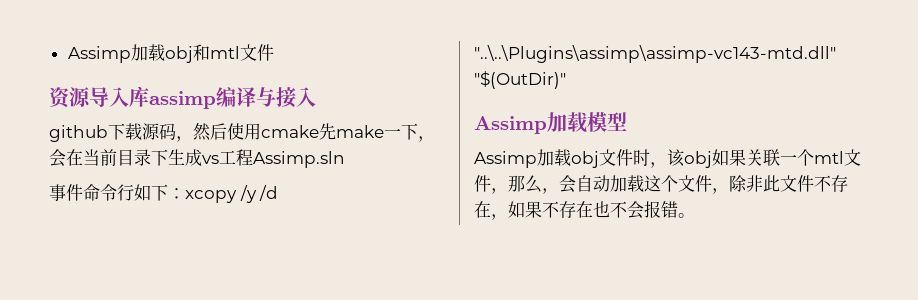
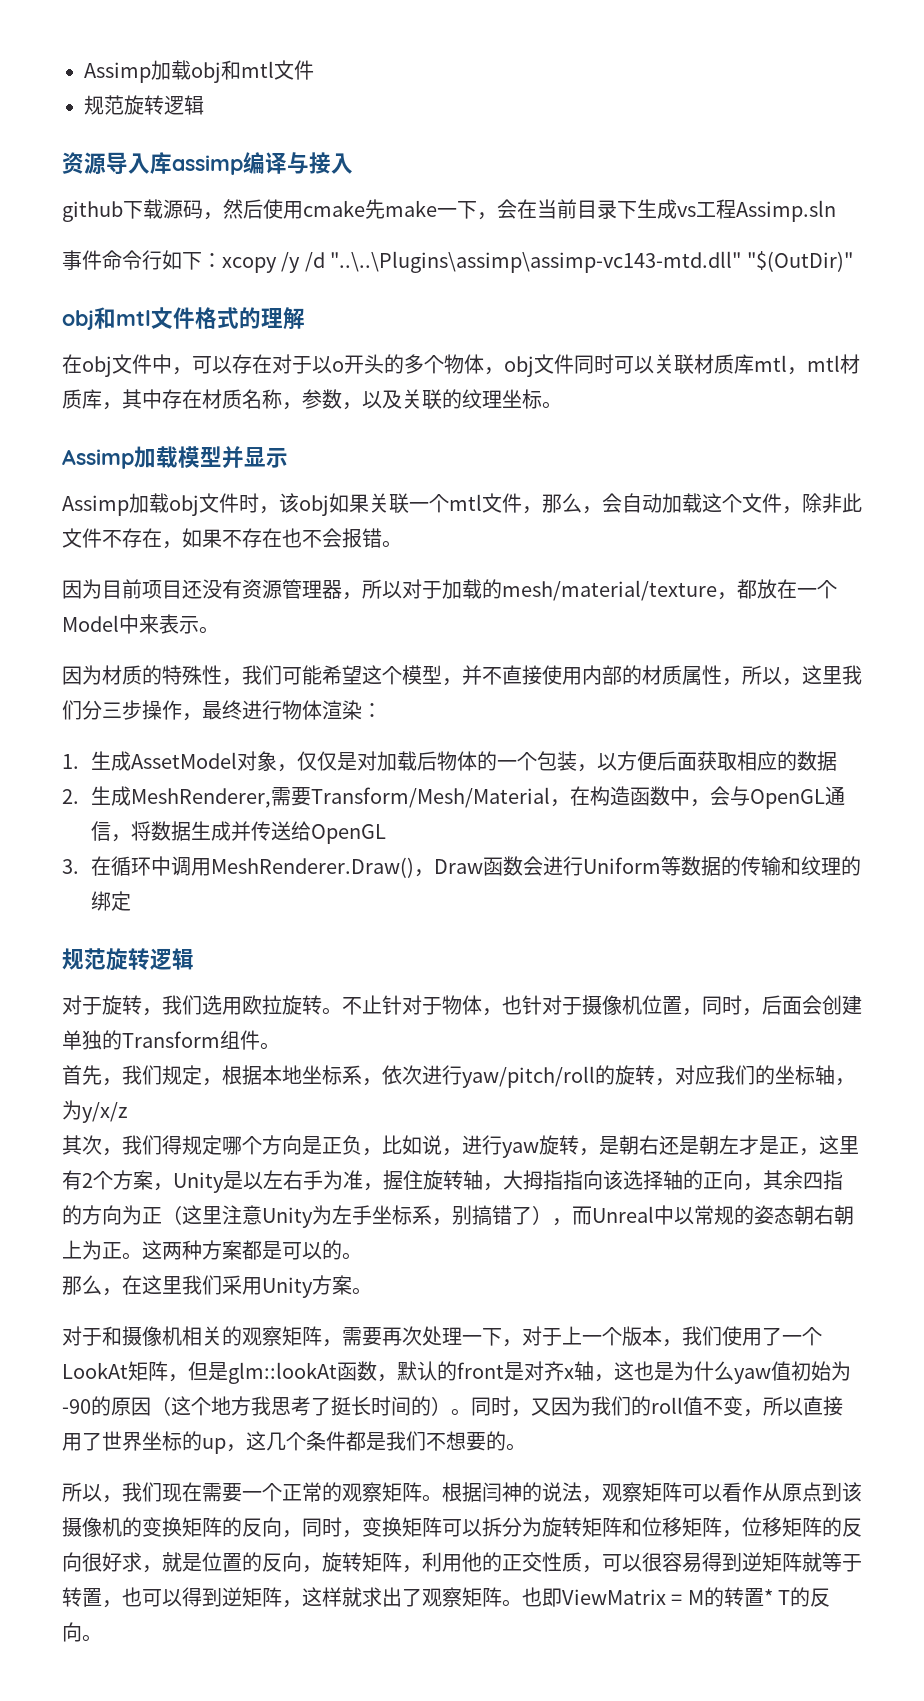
  Assimp加载obj和mtl文件
+ 规范旋转逻辑
+ obj和mtl文件格式的理解
+ 在obj文件中，可以存在对于以o开头的多个物体，obj文件同时可以关联材质库mtl，mtl材质库，其中存在材质名称，参数，以及关联的纹理坐标。
- Assimp加载模型
+ Assimp加载模型并显示
+ 因为目前项目还没有资源管理器，所以对于加载的mesh/material/texture，都放在一个Model中来表示。
+ 因为材质的特殊性，我们可能希望这个模型，并不直接使用内部的材质属性，所以，这里我们分三步操作，最终进行物体渲染：
+ 1.生成AssetModel对象，仅仅是对加载后物体的一个包装，以方便后面获取相应的数据
+ 2.生成MeshRenderer,需要Transform/Mesh/Material，在构造函数中，会与OpenGL通信，将数据生成并传送给OpenGL
+ 3.在循环中调用MeshRenderer.Draw()，Draw函数会进行Uniform等数据的传输和纹理的绑定
+ 规范旋转逻辑
+ 对于旋转，我们选用欧拉旋转。不止针对于物体，也针对于摄像机位置，同时，后面会创建单独的Transform组件。
+ 首先，我们规定，根据本地坐标系，依次进行yaw/pitch/roll的旋转，对应我们的坐标轴，为y/x/z
+ 其次，我们得规定哪个方向是正负，比如说，进行yaw旋转，是朝右还是朝左才是正，这里有2个方案，Unity是以左右手为准，握住旋转轴，大拇指指向该选择轴的正向，其余四指的方向为正（这里注意Unity为左手坐标系，别搞错了），而Unreal中以常规的姿态朝右朝上为正。这两种方案都是可以的。
+ 那么，在这里我们采用Unity方案。
+ 对于和摄像机相关的观察矩阵，需要再次处理一下，对于上一个版本，我们使用了一个LookAt矩阵，但是glm::lookAt函数，默认的front是对齐x轴，这也是为什么yaw值初始为-90的原因（这个地方我思考了挺长时间的）。同时，又因为我们的roll值不变，所以直接用了世界坐标的up，这几个条件都是我们不想要的。
+ 所以，我们现在需要一个正常的观察矩阵。根据闫神的说法，观察矩阵可以看作从原点到该摄像机的变换矩阵的反向，同时，变换矩阵可以拆分为旋转矩阵和位移矩阵，位移矩阵的反向很好求，就是位置的反向，旋转矩阵，利用他的正交性质，可以很容易得到逆矩阵就等于转置，也可以得到逆矩阵，这样就求出了观察矩阵。也即ViewMatrix = M的转置* T的反向。

